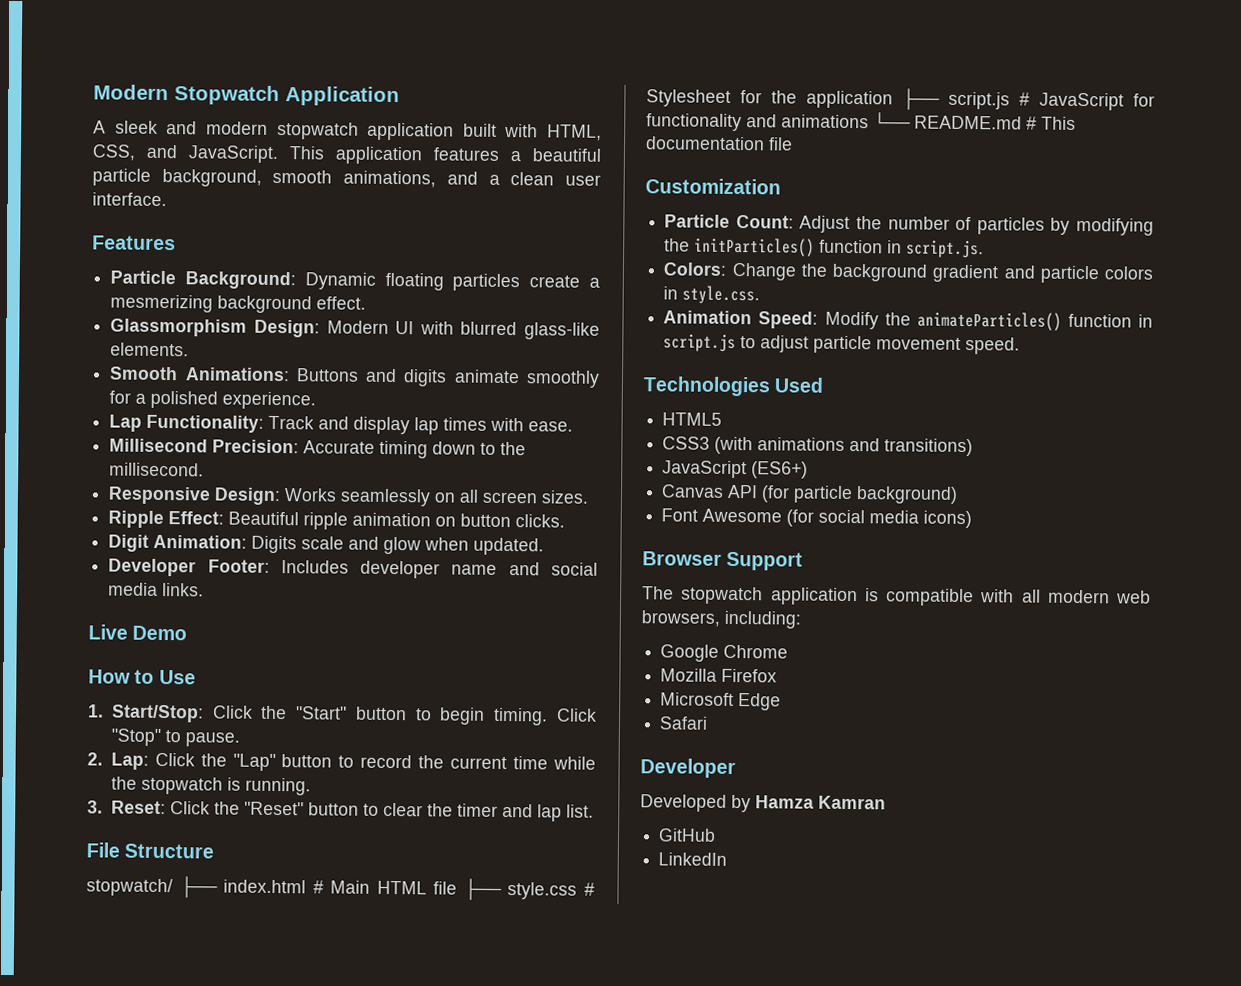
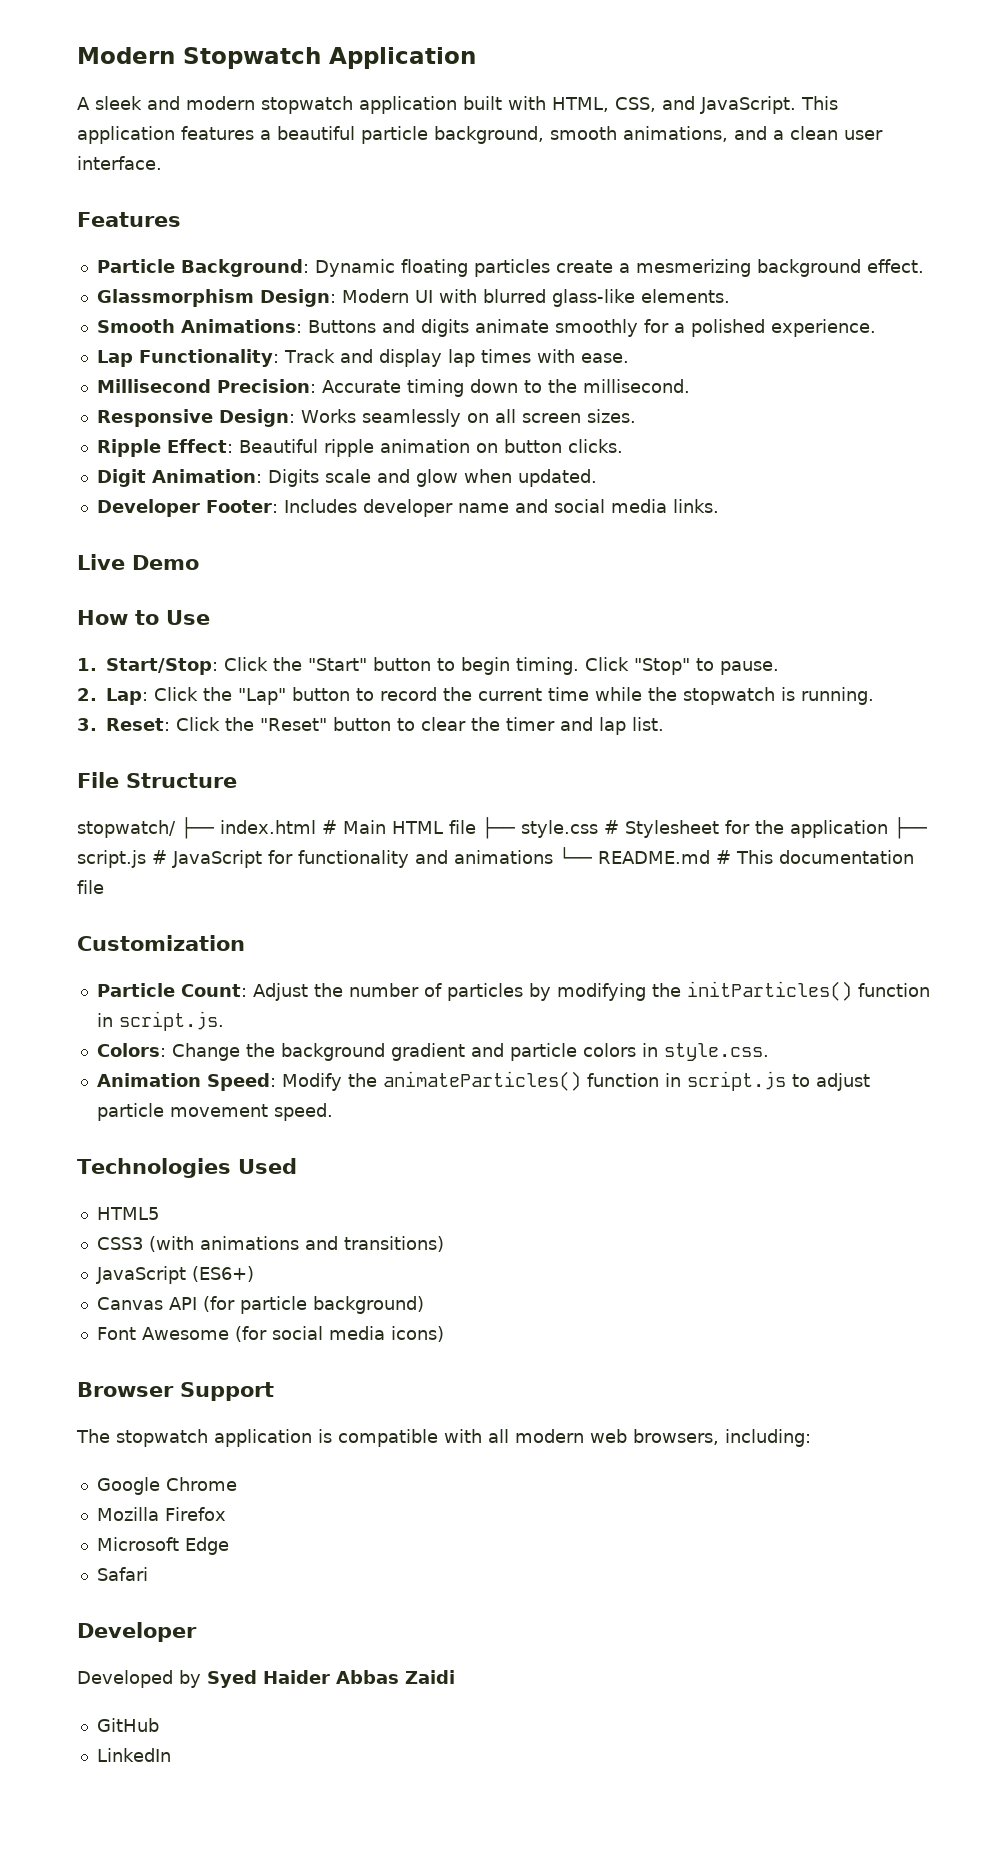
- Developed by Hamza Kamran
+ Developed by Syed Haider Abbas Zaidi

